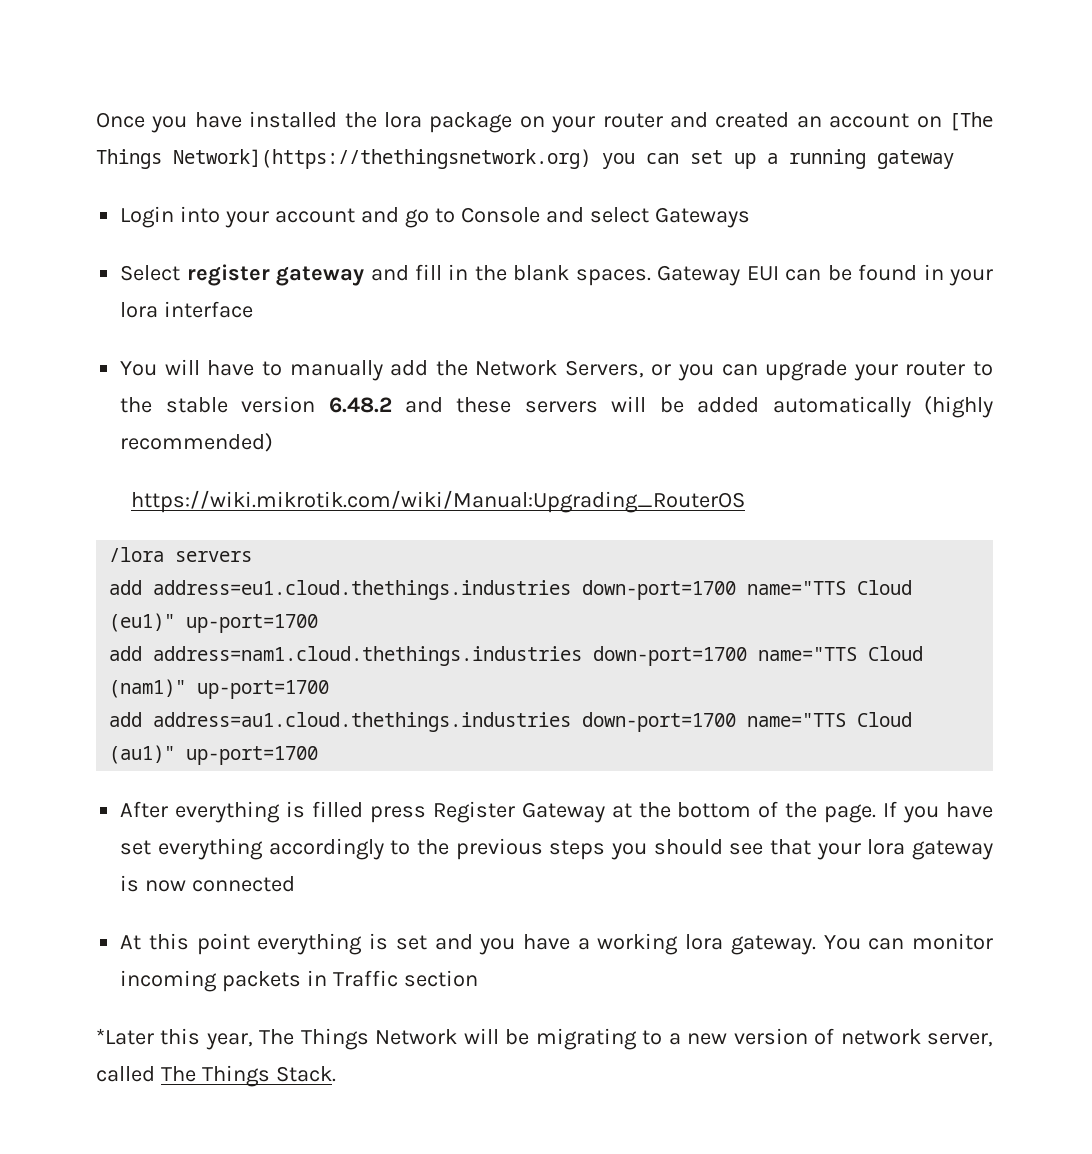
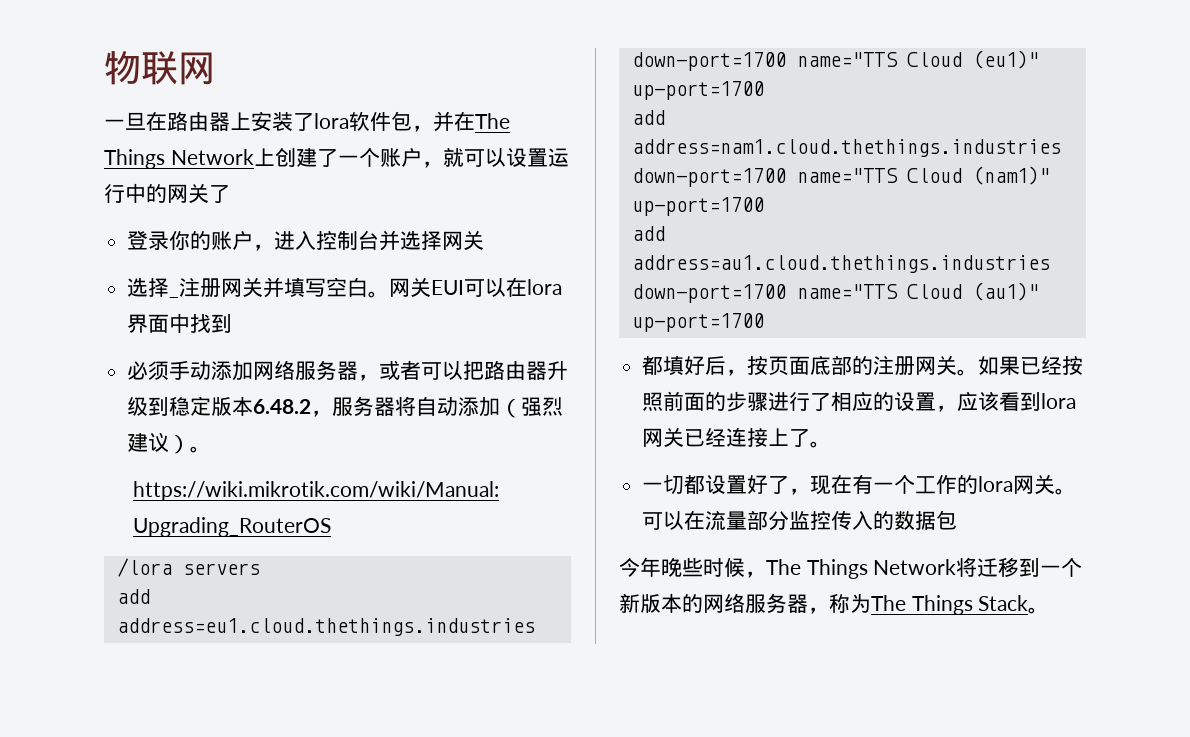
- Once you have installed the lora package on your router and created an account on [The Things Network](https://thethingsnetwork.org) you can set up a running gateway
- Login into your account and go to Console and select Gateways
- Select register gateway and fill in the blank spaces. Gateway EUI can be found in your lora interface
- You will have to manually add the Network Servers, or you can upgrade your router to the stable version 6.48.2 and these servers will be added automatically (highly recommended)
+ 物联网
+ 一旦在路由器上安装了lora软件包，并在The Things Network上创建了一个账户，就可以设置运行中的网关了
+ 登录你的账户，进入控制台并选择网关
+ 选择_注册网关并填写空白。网关EUI可以在lora界面中找到
+ 必须手动添加网络服务器，或者可以把路由器升级到稳定版本6.48.2，服务器将自动添加（强烈建议）。
- After everything is filled press Register Gateway at the bottom of the page. If you have set everything accordingly to the previous steps you should see that your lora gateway is now connected
- At this point everything is set and you have a working lora gateway. You can monitor incoming packets in Traffic section
- *Later this year, The Things Network will be migrating to a new version of network server, called The Things Stack.
+ 都填好后，按页面底部的注册网关。如果已经按照前面的步骤进行了相应的设置，应该看到lora网关已经连接上了。
+ 一切都设置好了，现在有一个工作的lora网关。可以在流量部分监控传入的数据包
+ 今年晚些时候，The Things Network将迁移到一个新版本的网络服务器，称为The Things Stack。

